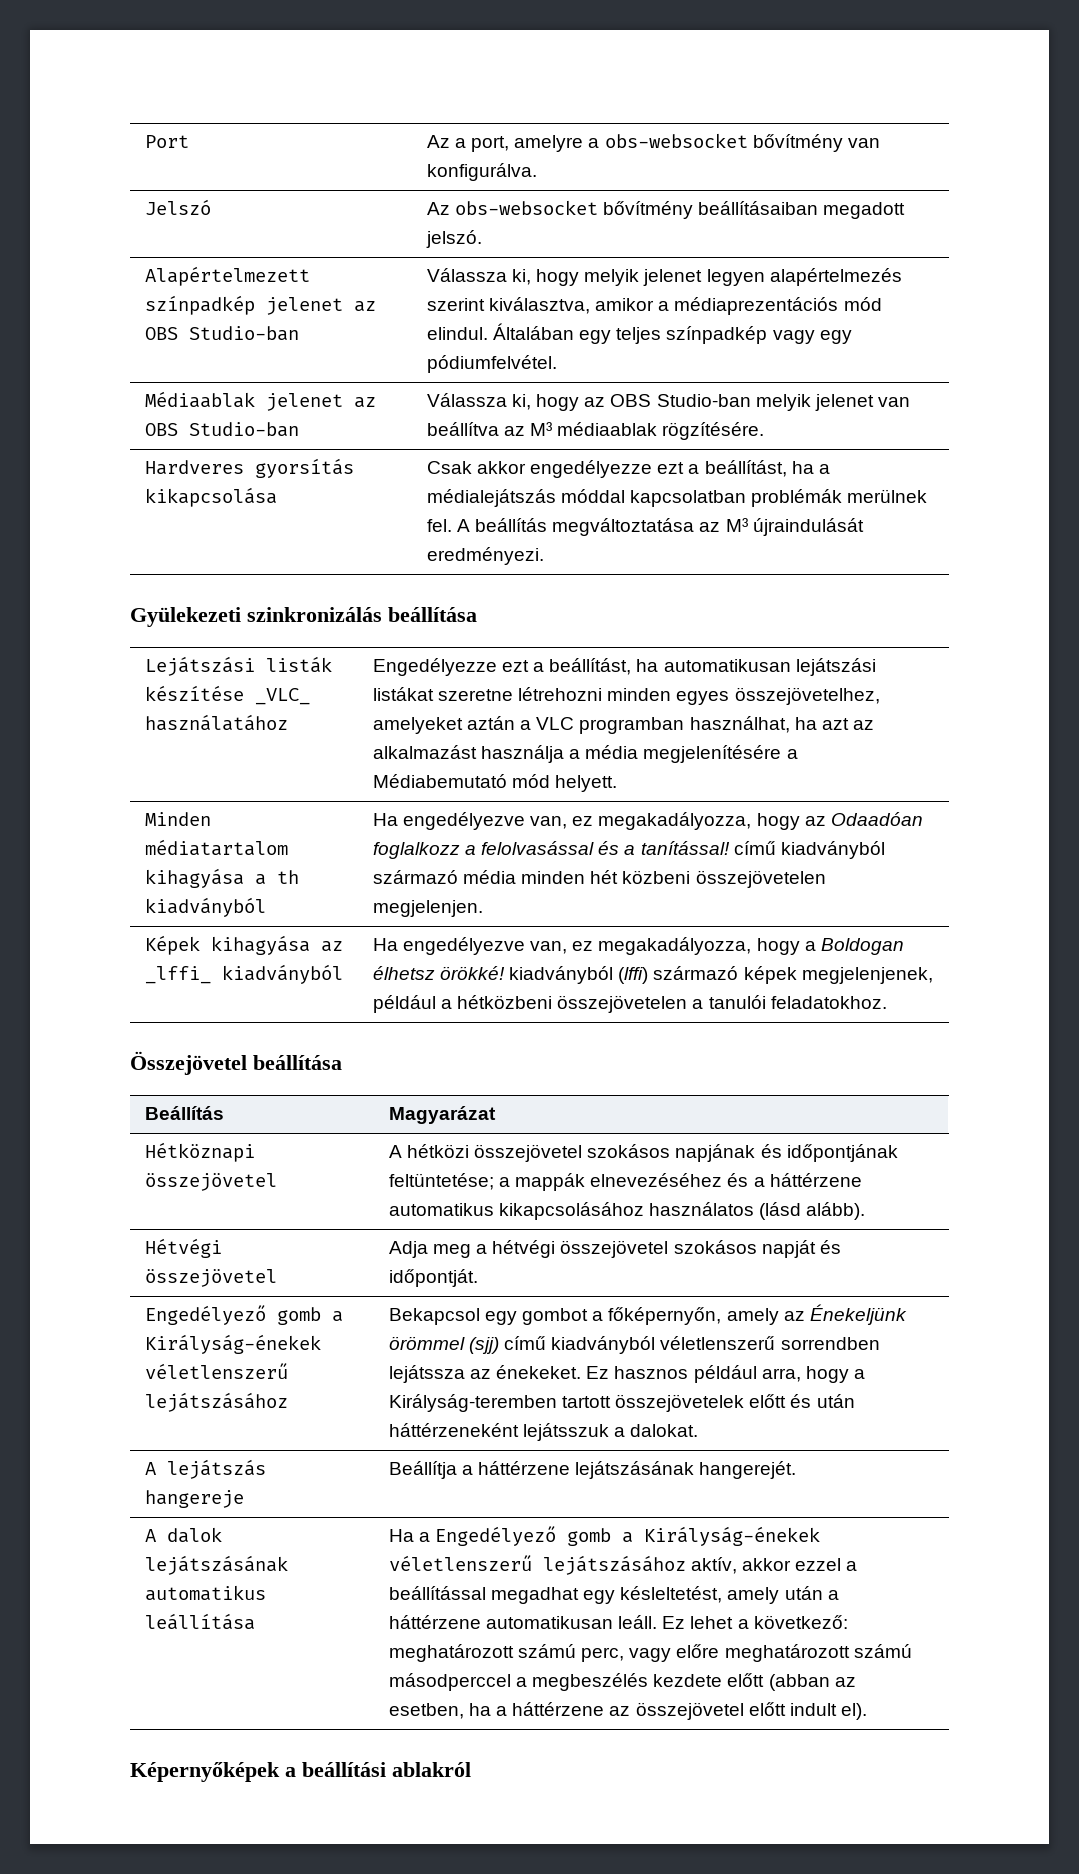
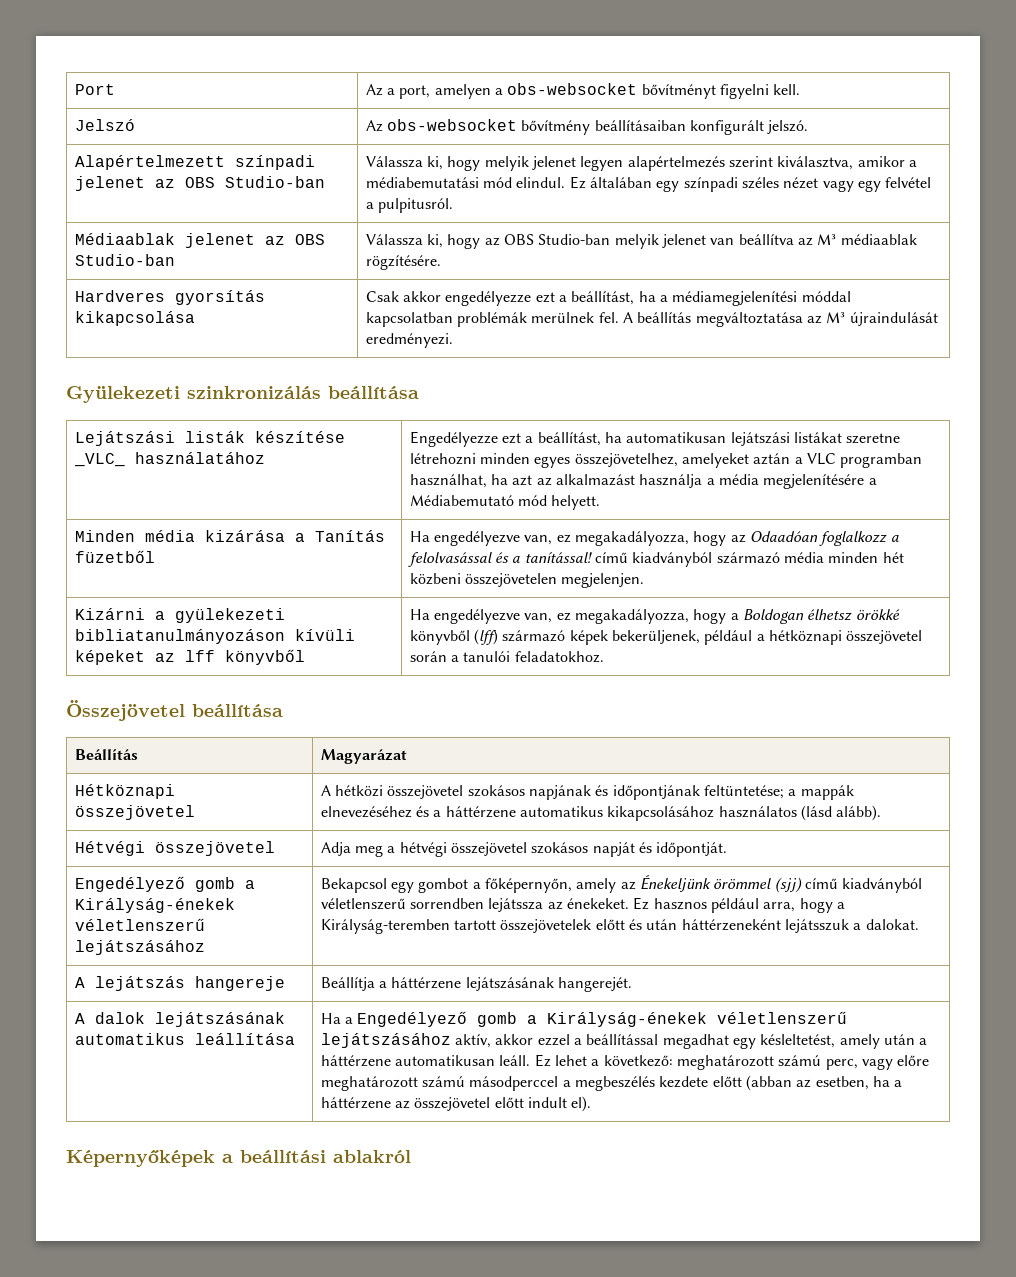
- Port | Az a port, amelyre a obs-websocket bővítmény van konfigurálva.
+ Port | Az a port, amelyen a obs-websocket bővítményt figyelni kell.
- Jelszó | Az obs-websocket bővítmény beállításaiban megadott jelszó.
+ Jelszó | Az obs-websocket bővítmény beállításaiban konfigurált jelszó.
- Alapértelmezett színpadkép jelenet az OBS Studio-ban | Válassza ki, hogy melyik jelenet legyen alapértelmezés szerint kiválasztva, amikor a médiaprezentációs mód elindul. Általában egy teljes színpadkép vagy egy pódiumfelvétel.
+ Alapértelmezett színpadi jelenet az OBS Studio-ban | Válassza ki, hogy melyik jelenet legyen alapértelmezés szerint kiválasztva, amikor a médiabemutatási mód elindul. Ez általában egy színpadi széles nézet vagy egy felvétel a pulpitusról.
- Hardveres gyorsítás kikapcsolása | Csak akkor engedélyezze ezt a beállítást, ha a médialejátszás móddal kapcsolatban problémák merülnek fel. A beállítás megváltoztatása az M³ újraindulását eredményezi.
+ Hardveres gyorsítás kikapcsolása | Csak akkor engedélyezze ezt a beállítást, ha a médiamegjelenítési móddal kapcsolatban problémák merülnek fel. A beállítás megváltoztatása az M³ újraindulását eredményezi.
- Minden médiatartalom kihagyása a th kiadványból | Ha engedélyezve van, ez megakadályozza, hogy az Odaadóan foglalkozz a felolvasással és a tanítással! című kiadványból származó média minden hét közbeni összejövetelen megjelenjen.
+ Minden média kizárása a Tanítás füzetből | Ha engedélyezve van, ez megakadályozza, hogy az Odaadóan foglalkozz a felolvasással és a tanítással! című kiadványból származó média minden hét közbeni összejövetelen megjelenjen.
- Képek kihagyása az _lffi_ kiadványból | Ha engedélyezve van, ez megakadályozza, hogy a Boldogan élhetsz örökké! kiadványból (lffi) származó képek megjelenjenek, például a hétközbeni összejövetelen a tanulói feladatokhoz.
+ Kizárni a gyülekezeti bibliatanulmányozáson kívüli képeket az lff könyvből | Ha engedélyezve van, ez megakadályozza, hogy a Boldogan élhetsz örökké könyvből (lff) származó képek bekerüljenek, például a hétköznapi összejövetel során a tanulói feladatokhoz.

